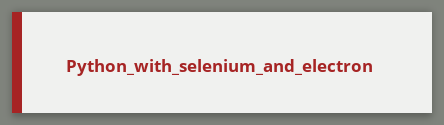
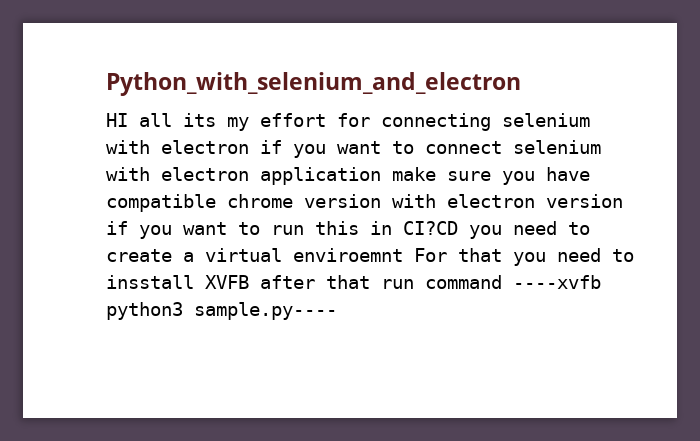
+ HI all its my effort for connecting selenium with electron if you want to connect selenium with electron application make sure you have compatible chrome version with electron version if you want to run this in CI?CD you need to create a virtual enviroemnt For that you need to insstall XVFB after that run command ----xvfb python3 sample.py----

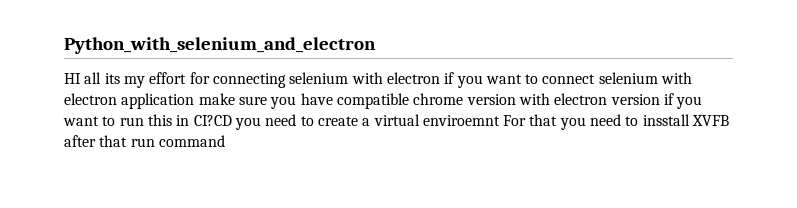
- HI all its my effort for connecting selenium with electron if you want to connect selenium with electron application make sure you have compatible chrome version with electron version if you want to run this in CI?CD you need to create a virtual enviroemnt For that you need to insstall XVFB after that run command ----xvfb python3 sample.py----
+ HI all its my effort for connecting selenium with electron if you want to connect selenium with electron application make sure you have compatible chrome version with electron version if you want to run this in CI?CD you need to create a virtual enviroemnt For that you need to insstall XVFB after that run command

